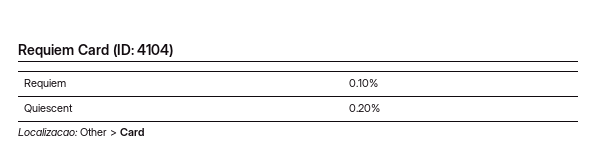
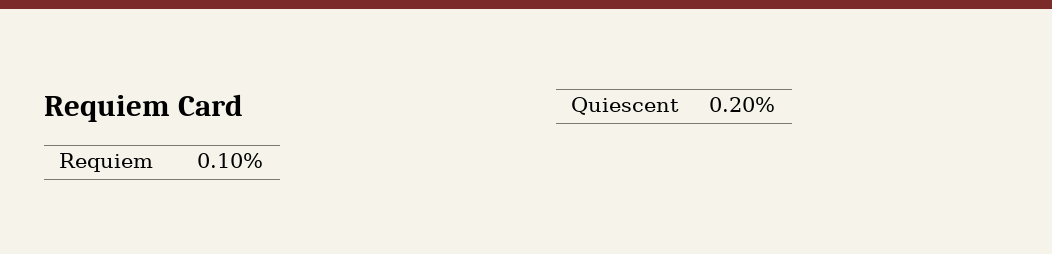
- Requiem Card (ID: 4104)
+ Requiem Card
- Localizacao: Other > Card

